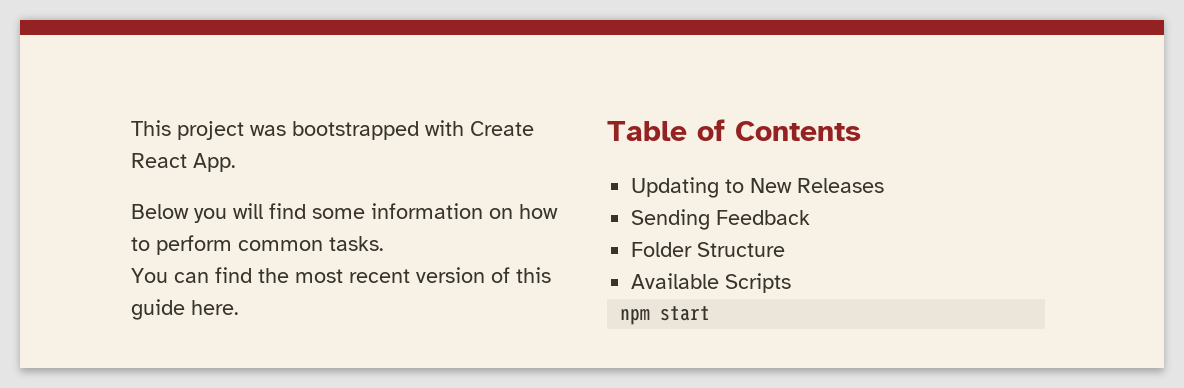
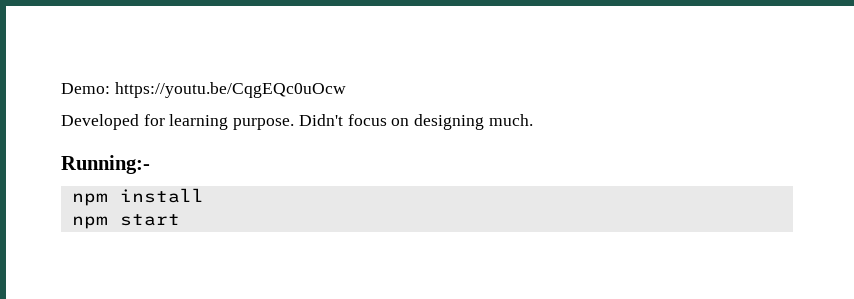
- This project was bootstrapped with Create React App.
- Below you will find some information on how to perform common tasks.
- You can find the most recent version of this guide here.
- Table of Contents
- Updating to New Releases
- Sending Feedback
- Folder Structure
- Available Scripts
+ Demo: https://youtu.be/CqgEQc0uOcw
+ Developed for learning purpose. Didn't focus on designing much.
+ Running:-
+ npm install

